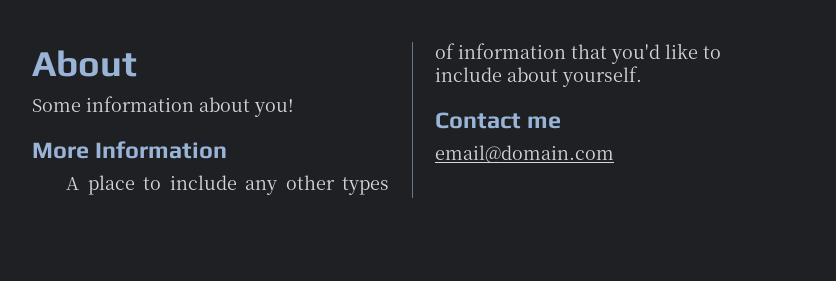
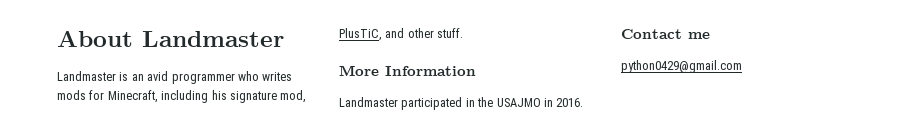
- About
- Some information about you!
+ About Landmaster
+ Landmaster is an avid programmer who writes mods for Minecraft, including his signature mod, PlusTiC, and other stuff.
  More Information
- A place to include any other types of information that you'd like to include about yourself.
+ Landmaster participated in the USAJMO in 2016.
- email@domain.com
+ python0429@gmail.com

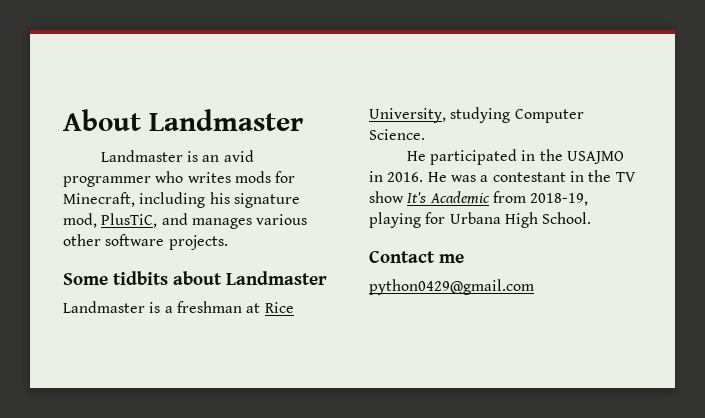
- Landmaster is an avid programmer who writes mods for Minecraft, including his signature mod, PlusTiC, and other stuff.
- More Information
- Landmaster participated in the USAJMO in 2016.
+ Landmaster is an avid programmer who writes mods for Minecraft, including his signature mod, PlusTiC, and manages various other software projects.
+ Some tidbits about Landmaster
+ Landmaster is a freshman at Rice University, studying Computer Science.
+ He participated in the USAJMO in 2016. He was a contestant in the TV show It's Academic from 2018-19, playing for Urbana High School.

